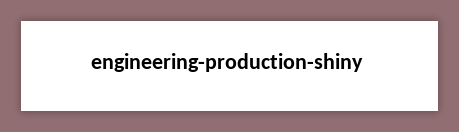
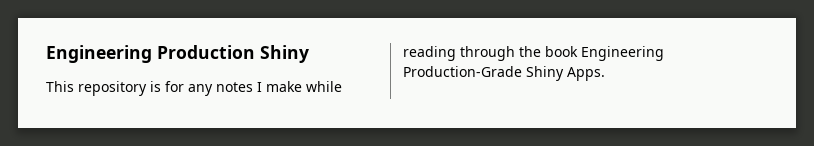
- engineering-production-shiny
+ Engineering Production Shiny
+ This repository is for any notes I make while reading through the book Engineering Production-Grade Shiny Apps.

